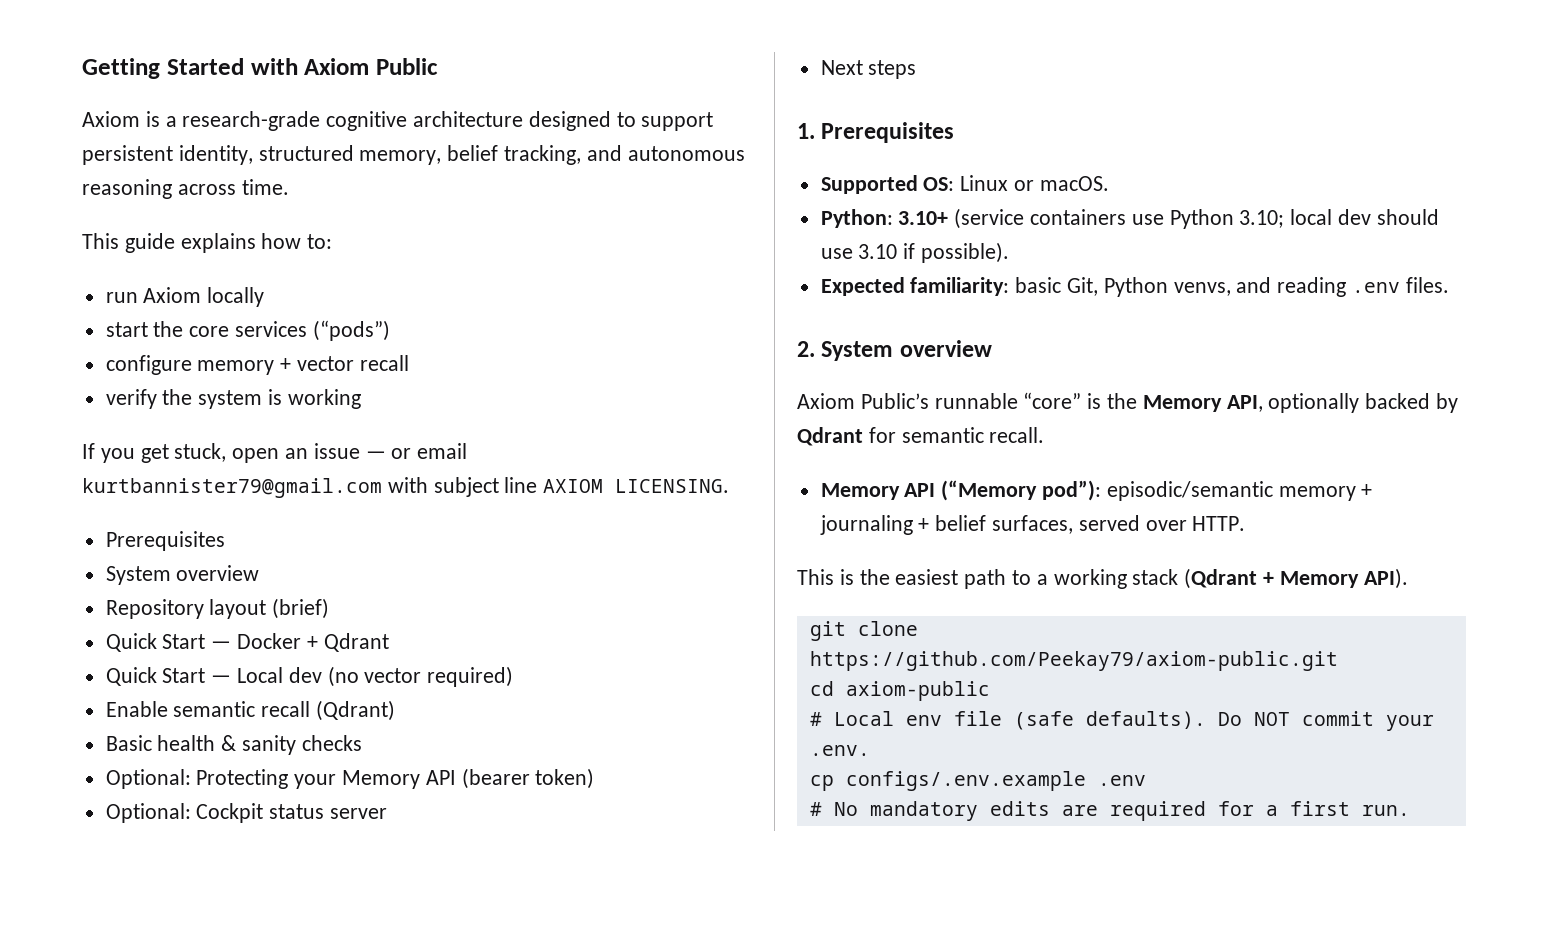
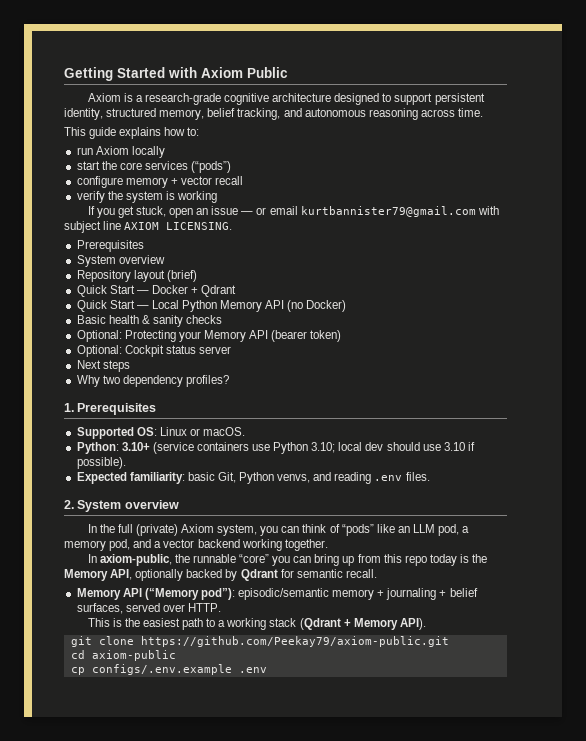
- Quick Start — Local dev (no vector required)
- Enable semantic recall (Qdrant)
+ Quick Start — Local Python Memory API (no Docker)
+ Why two dependency profiles?
- Axiom Public’s runnable “core” is the Memory API, optionally backed by Qdrant for semantic recall.
+ In the full (private) Axiom system, you can think of “pods” like an LLM pod, a memory pod, and a vector backend working together.
+ In axiom-public, the runnable “core” you can bring up from this repo today is the Memory API, optionally backed by Qdrant for semantic recall.
- # Local env file (safe defaults). Do NOT commit your .env.
  cp configs/.env.example .env
- # No mandatory edits are required for a first run.

